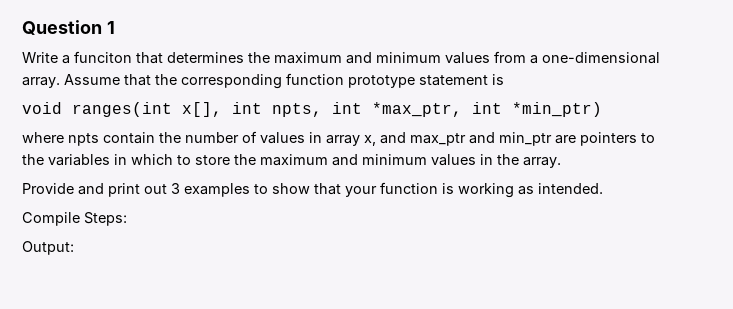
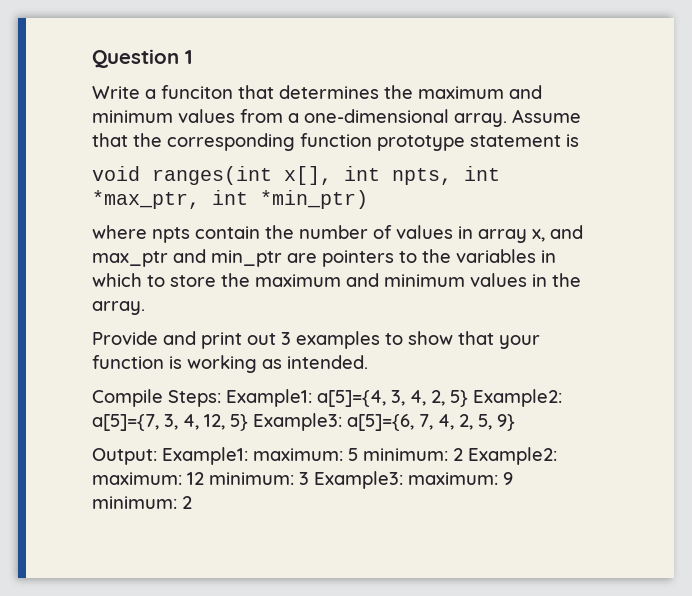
- Compile Steps:
- Output:
+ Compile Steps: Example1: a[5]={4, 3, 4, 2, 5} Example2: a[5]={7, 3, 4, 12, 5} Example3: a[5]={6, 7, 4, 2, 5, 9}
+ Output: Example1: maximum: 5 minimum: 2 Example2: maximum: 12 minimum: 3 Example3: maximum: 9 minimum: 2

